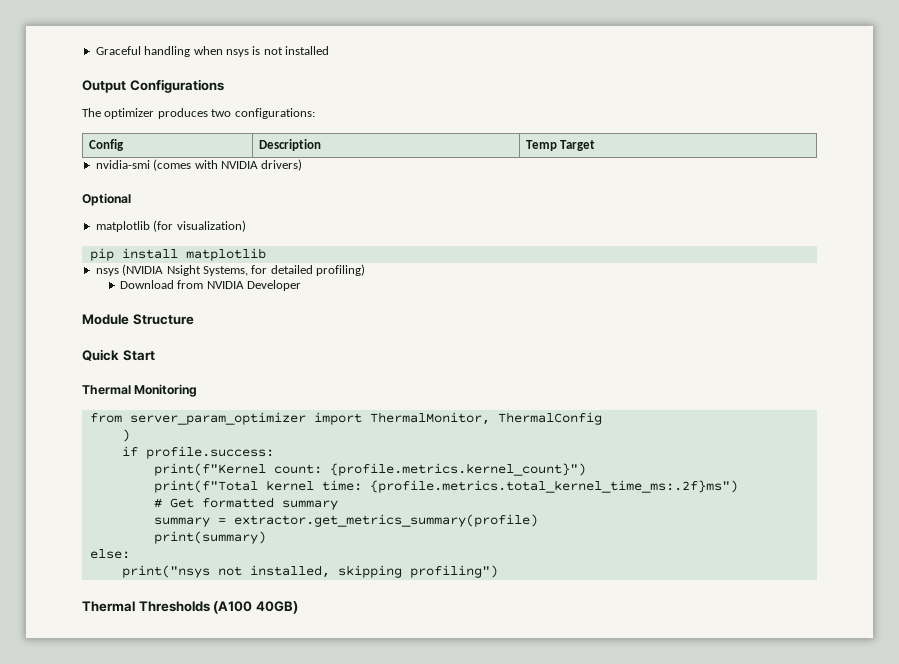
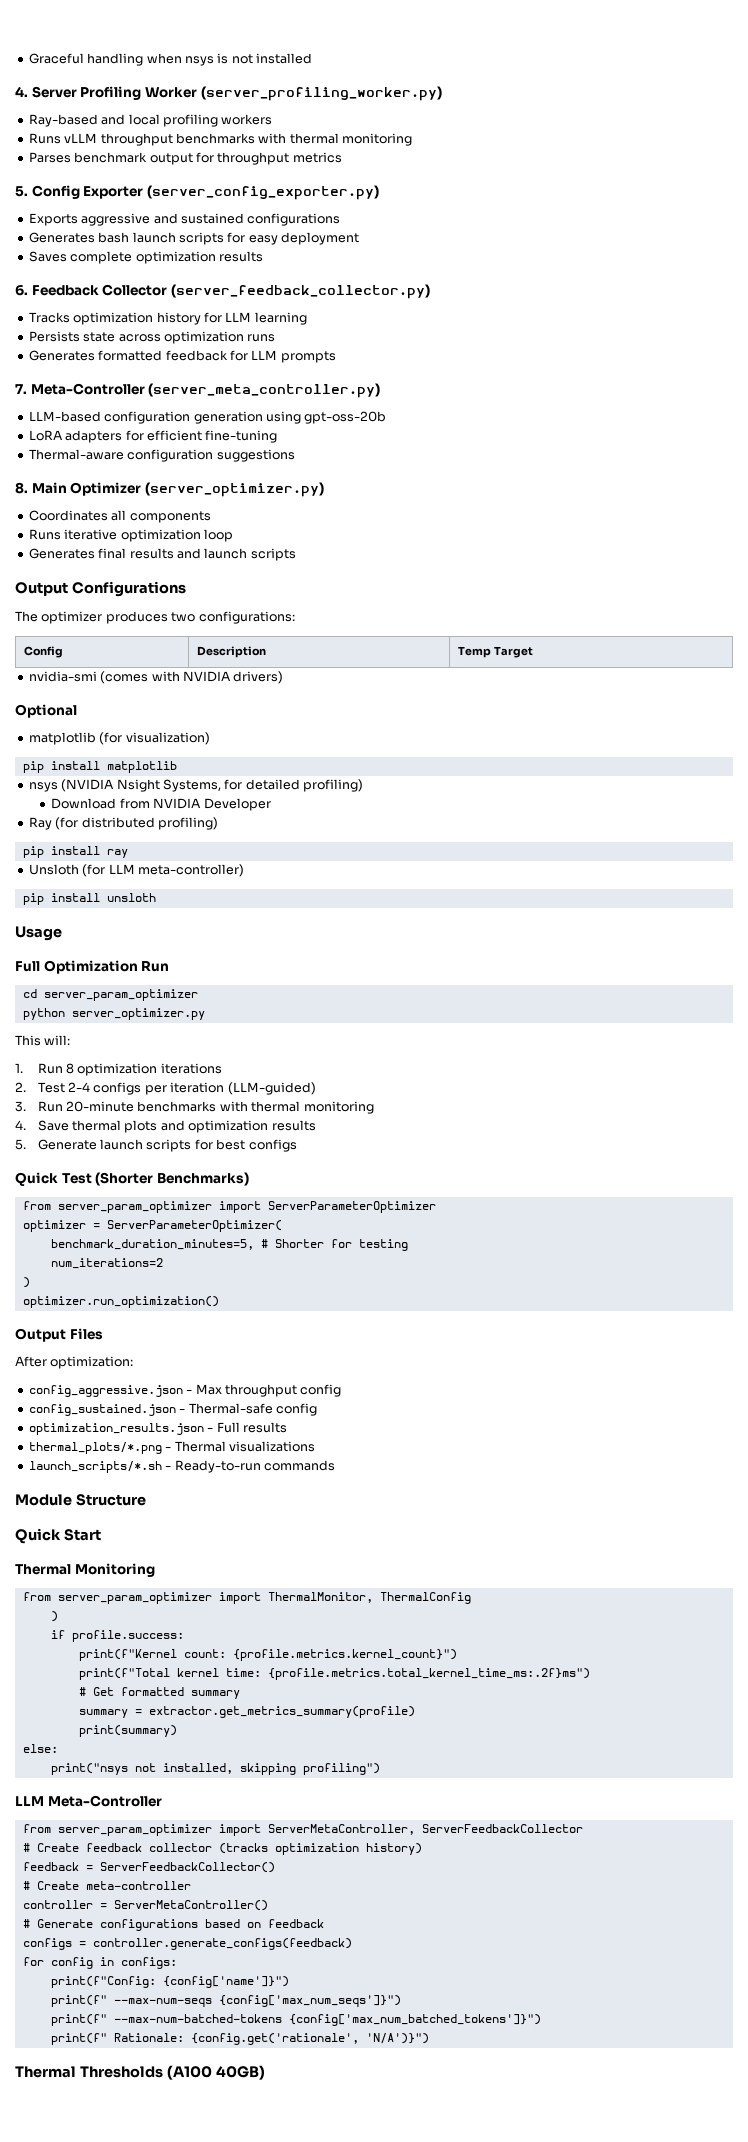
+ 4. Server Profiling Worker (server_profiling_worker.py)
+ Ray-based and local profiling workers
+ Runs vLLM throughput benchmarks with thermal monitoring
+ Parses benchmark output for throughput metrics
+ 5. Config Exporter (server_config_exporter.py)
+ Exports aggressive and sustained configurations
+ Generates bash launch scripts for easy deployment
+ Saves complete optimization results
+ 6. Feedback Collector (server_feedback_collector.py)
+ Tracks optimization history for LLM learning
+ Persists state across optimization runs
+ Generates formatted feedback for LLM prompts
+ 7. Meta-Controller (server_meta_controller.py)
+ LLM-based configuration generation using gpt-oss-20b
+ LoRA adapters for efficient fine-tuning
+ Thermal-aware configuration suggestions
+ 8. Main Optimizer (server_optimizer.py)
+ Coordinates all components
+ Runs iterative optimization loop
+ Generates final results and launch scripts
+ Ray (for distributed profiling)
+ pip install ray
+ Unsloth (for LLM meta-controller)
+ pip install unsloth
+ Usage
+ Full Optimization Run
+ cd server_param_optimizer
+ python server_optimizer.py
+ This will:
+ 1. Run 8 optimization iterations
+ 2. Test 2-4 configs per iteration (LLM-guided)
+ 3. Run 20-minute benchmarks with thermal monitoring
+ 4. Save thermal plots and optimization results
+ 5. Generate launch scripts for best configs
+ Quick Test (Shorter Benchmarks)
+ from server_param_optimizer import ServerParameterOptimizer
+ optimizer = ServerParameterOptimizer(
+ benchmark_duration_minutes=5, # Shorter for testing
+ num_iterations=2
+ )
+ optimizer.run_optimization()
+ Output Files
+ After optimization:
+ config_aggressive.json - Max throughput config
+ config_sustained.json - Thermal-safe config
+ optimization_results.json - Full results
+ thermal_plots/*.png - Thermal visualizations
+ launch_scripts/*.sh - Ready-to-run commands
+ LLM Meta-Controller
+ from server_param_optimizer import ServerMetaController, ServerFeedbackCollector
+ # Create feedback collector (tracks optimization history)
+ feedback = ServerFeedbackCollector()
+ # Create meta-controller
+ controller = ServerMetaController()
+ # Generate configurations based on feedback
+ configs = controller.generate_configs(feedback)
+ for config in configs:
+ print(f"Config: {config['name']}")
+ print(f" --max-num-seqs {config['max_num_seqs']}")
+ print(f" --max-num-batched-tokens {config['max_num_batched_tokens']}")
+ print(f" Rationale: {config.get('rationale', 'N/A')}")

